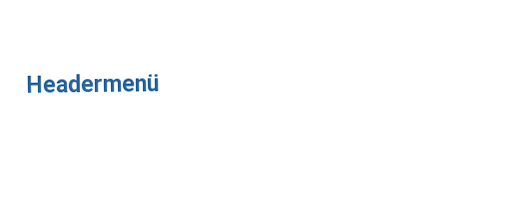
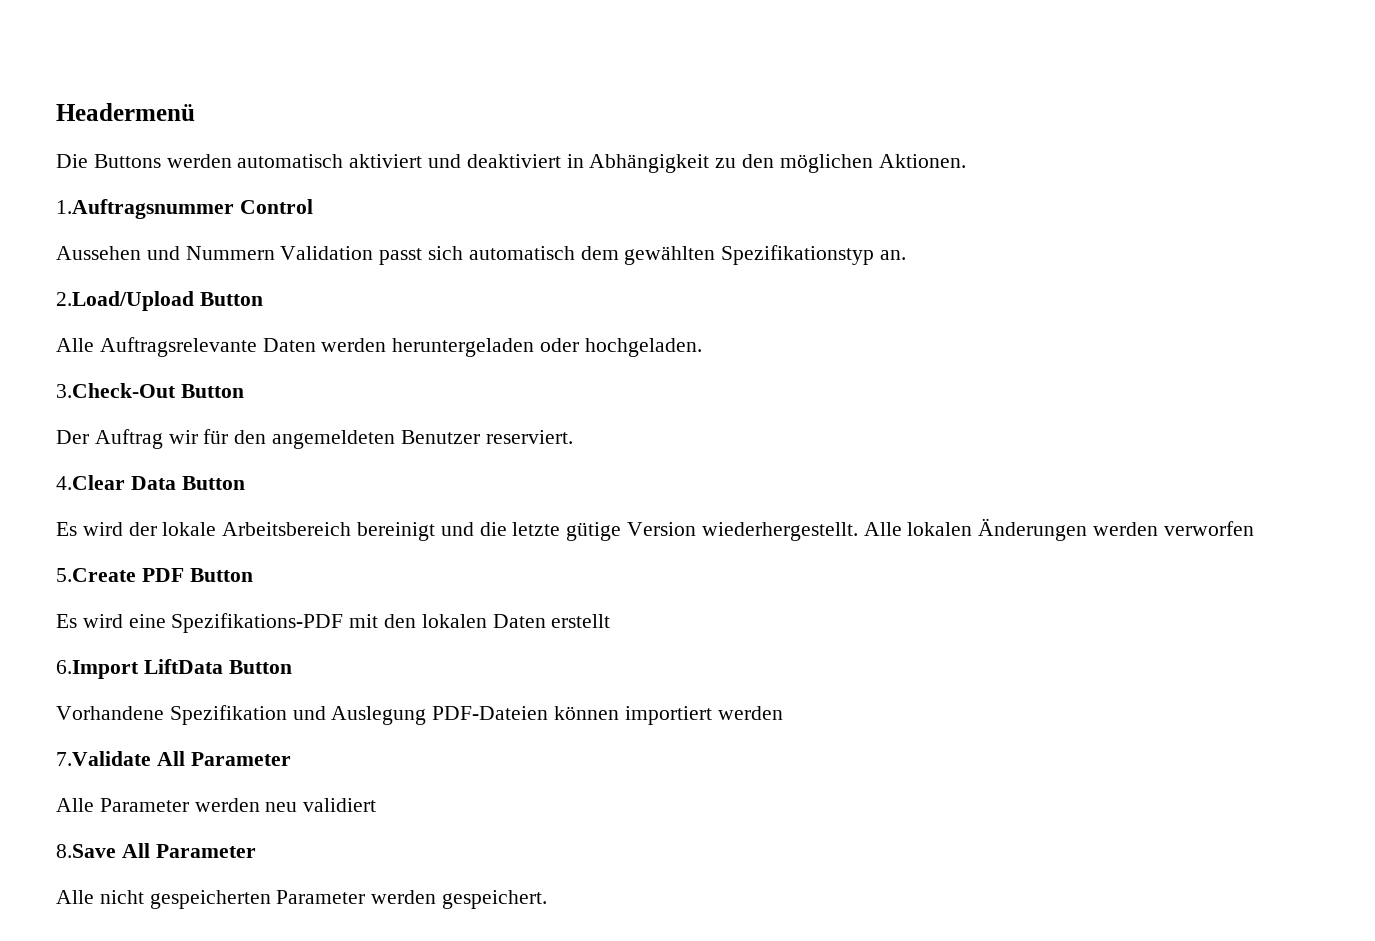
+ Die Buttons werden automatisch aktiviert und deaktiviert in Abhängigkeit zu den möglichen Aktionen.
+ 1.Auftragsnummer Control
+ Aussehen und Nummern Validation passt sich automatisch dem gewählten Spezifikationstyp an.
+ 2.Load/Upload Button
+ Alle Auftragsrelevante Daten werden heruntergeladen oder hochgeladen.
+ 3.Check-Out Button
+ Der Auftrag wir für den angemeldeten Benutzer reserviert.
+ 4.Clear Data Button
+ Es wird der lokale Arbeitsbereich bereinigt und die letzte gütige Version wiederhergestellt. Alle lokalen Änderungen werden verworfen
+ 5.Create PDF Button
+ Es wird eine Spezifikations-PDF mit den lokalen Daten erstellt
+ 6.Import LiftData Button
+ Vorhandene Spezifikation und Auslegung PDF-Dateien können importiert werden
+ 7.Validate All Parameter
+ Alle Parameter werden neu validiert
+ 8.Save All Parameter
+ Alle nicht gespeicherten Parameter werden gespeichert.

